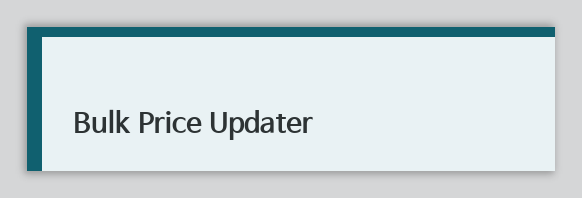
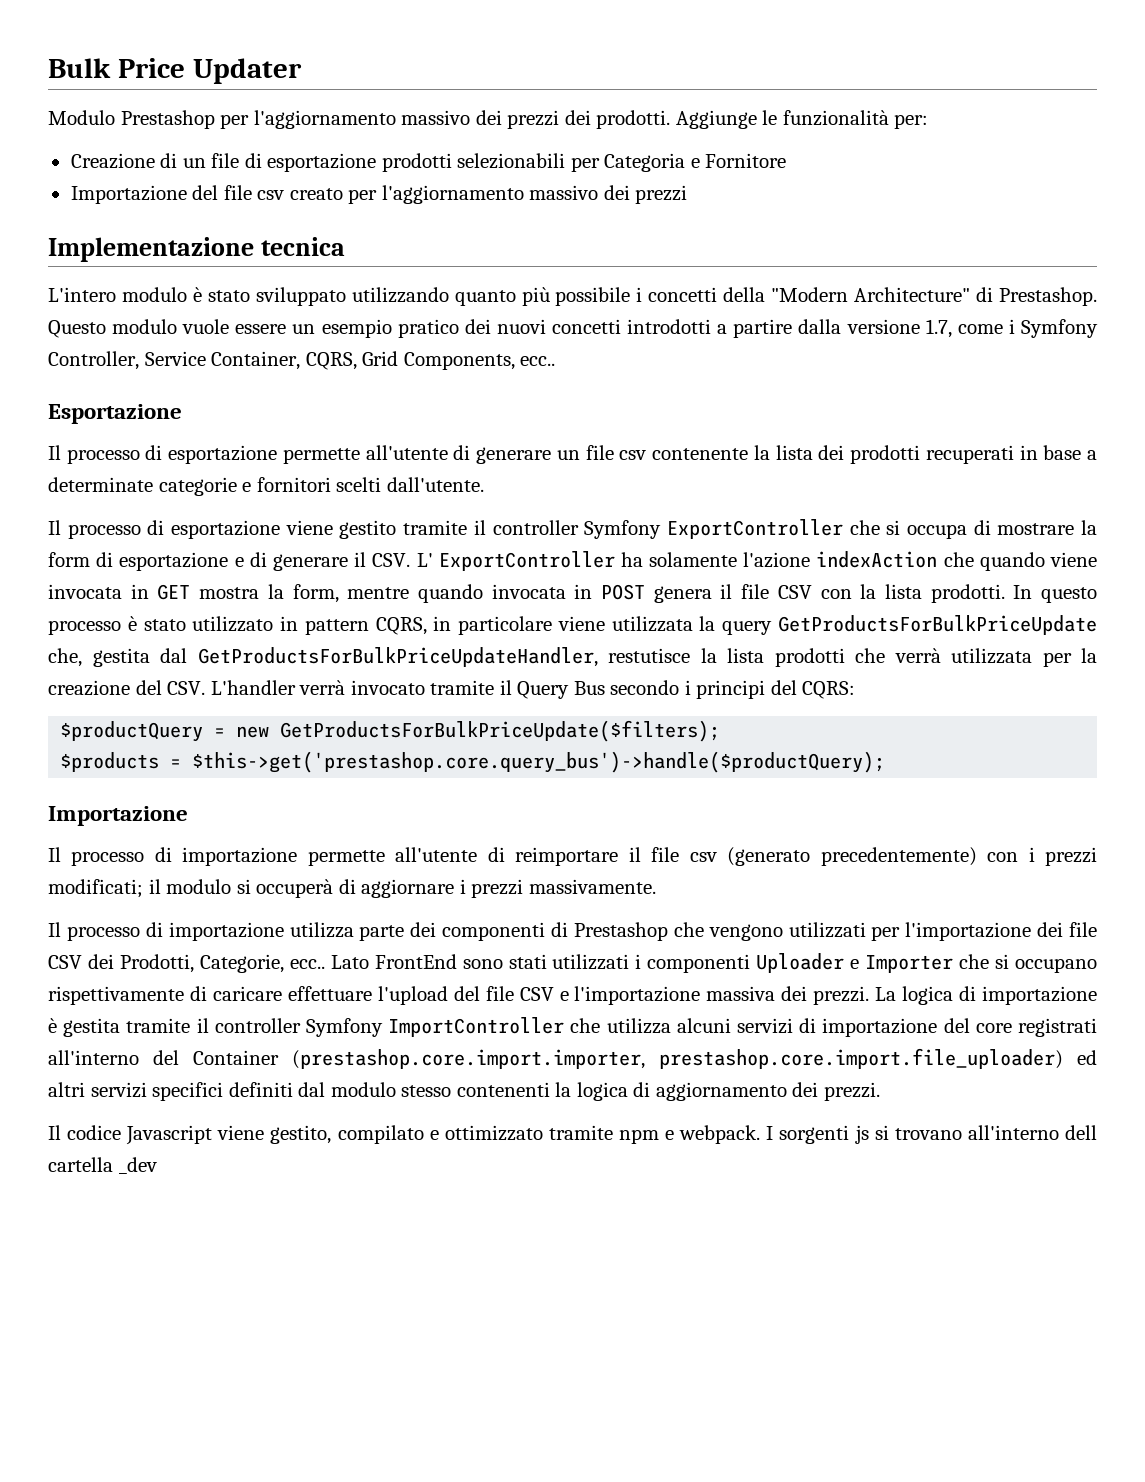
+ Modulo Prestashop per l'aggiornamento massivo dei prezzi dei prodotti. Aggiunge le funzionalità per:
+ Creazione di un file di esportazione prodotti selezionabili per Categoria e Fornitore
+ Importazione del file csv creato per l'aggiornamento massivo dei prezzi
+ Implementazione tecnica
+ L'intero modulo è stato sviluppato utilizzando quanto più possibile i concetti della "Modern Architecture" di Prestashop. Questo modulo vuole essere un esempio pratico dei nuovi concetti introdotti a partire dalla versione 1.7, come i Symfony Controller, Service Container, CQRS, Grid Components, ecc..
+ Esportazione
+ Il processo di esportazione permette all'utente di generare un file csv contenente la lista dei prodotti recuperati in base a determinate categorie e fornitori scelti dall'utente.
+ Il processo di esportazione viene gestito tramite il controller Symfony ExportController che si occupa di mostrare la form di esportazione e di generare il CSV. L' ExportController ha solamente l'azione indexAction che quando viene invocata in GET mostra la form, mentre quando invocata in POST genera il file CSV con la lista prodotti. In questo processo è stato utilizzato in pattern CQRS, in particolare viene utilizzata la query GetProductsForBulkPriceUpdate che, gestita dal GetProductsForBulkPriceUpdateHandler, restutisce la lista prodotti che verrà utilizzata per la creazione del CSV. L'handler verrà invocato tramite il Query Bus secondo i principi del CQRS:
+ $productQuery = new GetProductsForBulkPriceUpdate($filters);
+ $products = $this->get('prestashop.core.query_bus')->handle($productQuery);
+ Importazione
+ Il processo di importazione permette all'utente di reimportare il file csv (generato precedentemente) con i prezzi modificati; il modulo si occuperà di aggiornare i prezzi massivamente.
+ Il processo di importazione utilizza parte dei componenti di Prestashop che vengono utilizzati per l'importazione dei file CSV dei Prodotti, Categorie, ecc.. Lato FrontEnd sono stati utilizzati i componenti Uploader e Importer che si occupano rispettivamente di caricare effettuare l'upload del file CSV e l'importazione massiva dei prezzi. La logica di importazione è gestita tramite il controller Symfony ImportController che utilizza alcuni servizi di importazione del core registrati all'interno del Container (prestashop.core.import.importer, prestashop.core.import.file_uploader) ed altri servizi specifici definiti dal modulo stesso contenenti la logica di aggiornamento dei prezzi.
+ Il codice Javascript viene gestito, compilato e ottimizzato tramite npm e webpack. I sorgenti js si trovano all'interno dell cartella _dev

